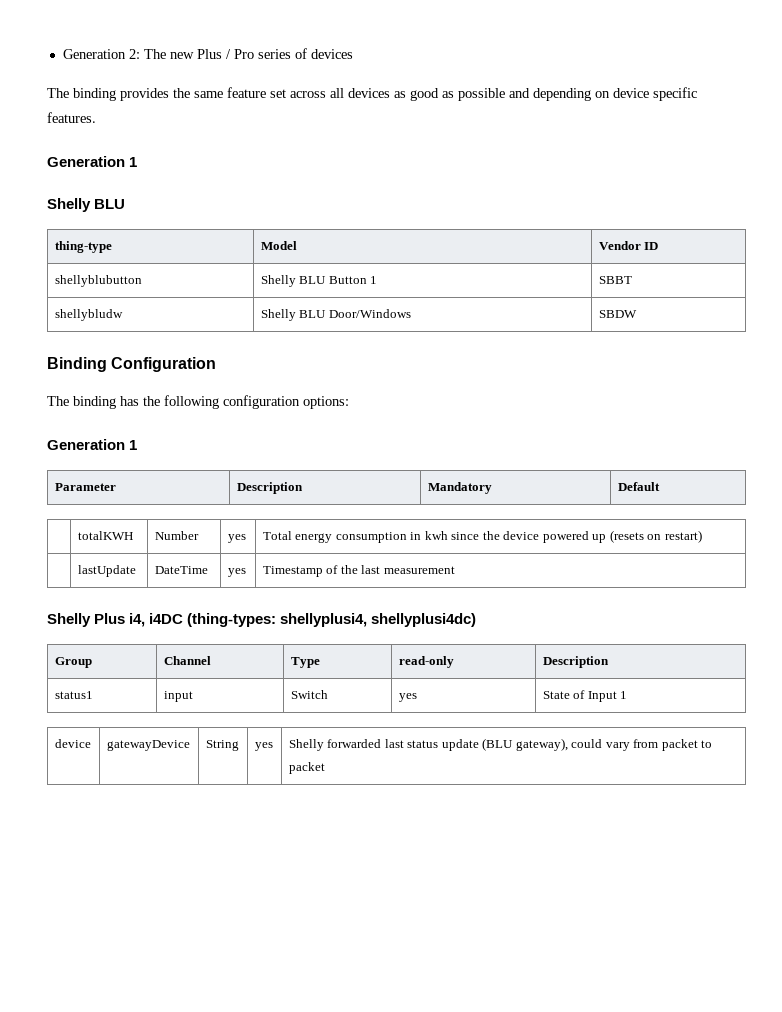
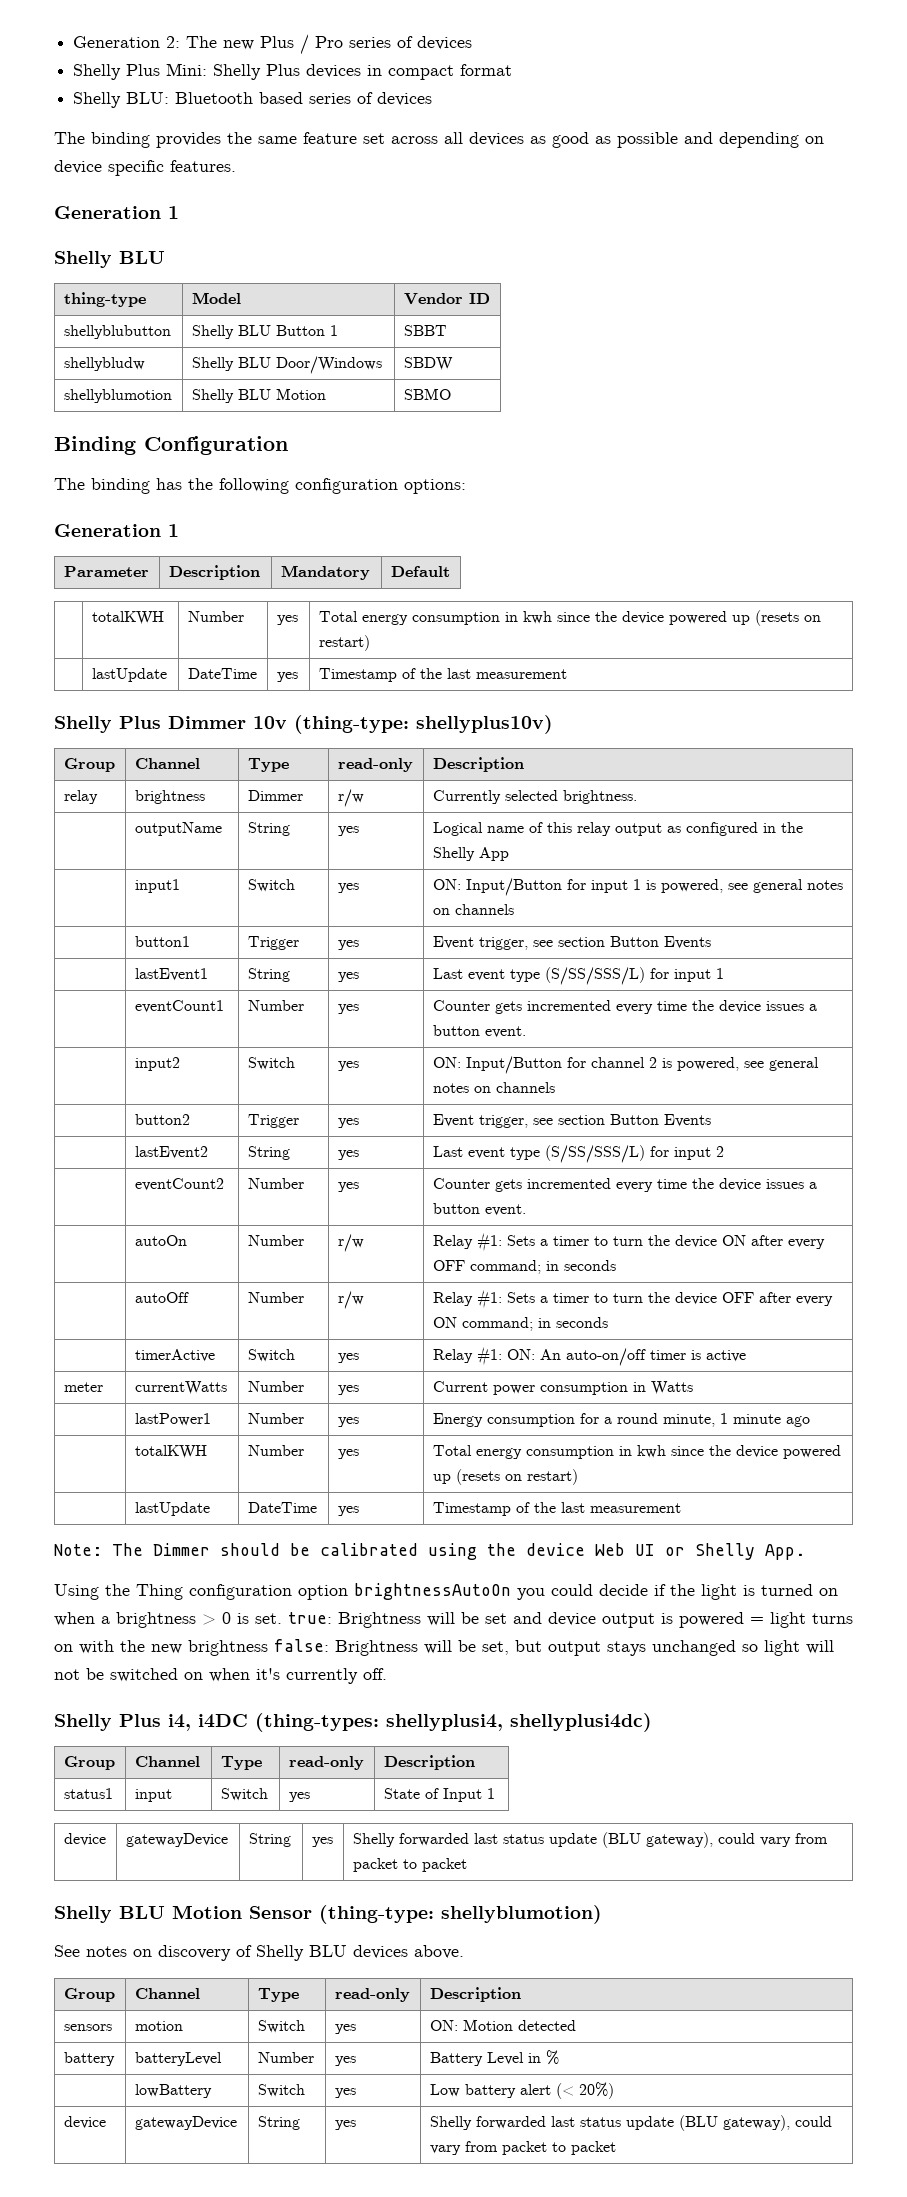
+ Shelly Plus Mini: Shelly Plus devices in compact format
+ Shelly BLU: Bluetooth based series of devices
+ shellyblumotion | Shelly BLU Motion | SBMO
+ Shelly Plus Dimmer 10v (thing-type: shellyplus10v)
+ Group | Channel | Type | read-only | Description
+ relay | brightness | Dimmer | r/w | Currently selected brightness.
+ | outputName | String | yes | Logical name of this relay output as configured in the Shelly App
+ | input1 | Switch | yes | ON: Input/Button for input 1 is powered, see general notes on channels
+ | button1 | Trigger | yes | Event trigger, see section Button Events
+ | lastEvent1 | String | yes | Last event type (S/SS/SSS/L) for input 1
+ | eventCount1 | Number | yes | Counter gets incremented every time the device issues a button event.
+ | input2 | Switch | yes | ON: Input/Button for channel 2 is powered, see general notes on channels
+ | button2 | Trigger | yes | Event trigger, see section Button Events
+ | lastEvent2 | String | yes | Last event type (S/SS/SSS/L) for input 2
+ | eventCount2 | Number | yes | Counter gets incremented every time the device issues a button event.
+ | autoOn | Number | r/w | Relay #1: Sets a timer to turn the device ON after every OFF command; in seconds
+ | autoOff | Number | r/w | Relay #1: Sets a timer to turn the device OFF after every ON command; in seconds
+ | timerActive | Switch | yes | Relay #1: ON: An auto-on/off timer is active
+ meter | currentWatts | Number | yes | Current power consumption in Watts
+ | lastPower1 | Number | yes | Energy consumption for a round minute, 1 minute ago
+ | totalKWH | Number | yes | Total energy consumption in kwh since the device powered up (resets on restart)
+ | lastUpdate | DateTime | yes | Timestamp of the last measurement
+ Note: The Dimmer should be calibrated using the device Web UI or Shelly App.
+ Using the Thing configuration option brightnessAutoOn you could decide if the light is turned on when a brightness > 0 is set. true: Brightness will be set and device output is powered = light turns on with the new brightness false: Brightness will be set, but output stays unchanged so light will not be switched on when it's currently off.
+ Shelly BLU Motion Sensor (thing-type: shellyblumotion)
+ See notes on discovery of Shelly BLU devices above.
+ Group | Channel | Type | read-only | Description
+ sensors | motion | Switch | yes | ON: Motion detected
+ battery | batteryLevel | Number | yes | Battery Level in %
+ | lowBattery | Switch | yes | Low battery alert (< 20%)
+ device | gatewayDevice | String | yes | Shelly forwarded last status update (BLU gateway), could vary from packet to packet

